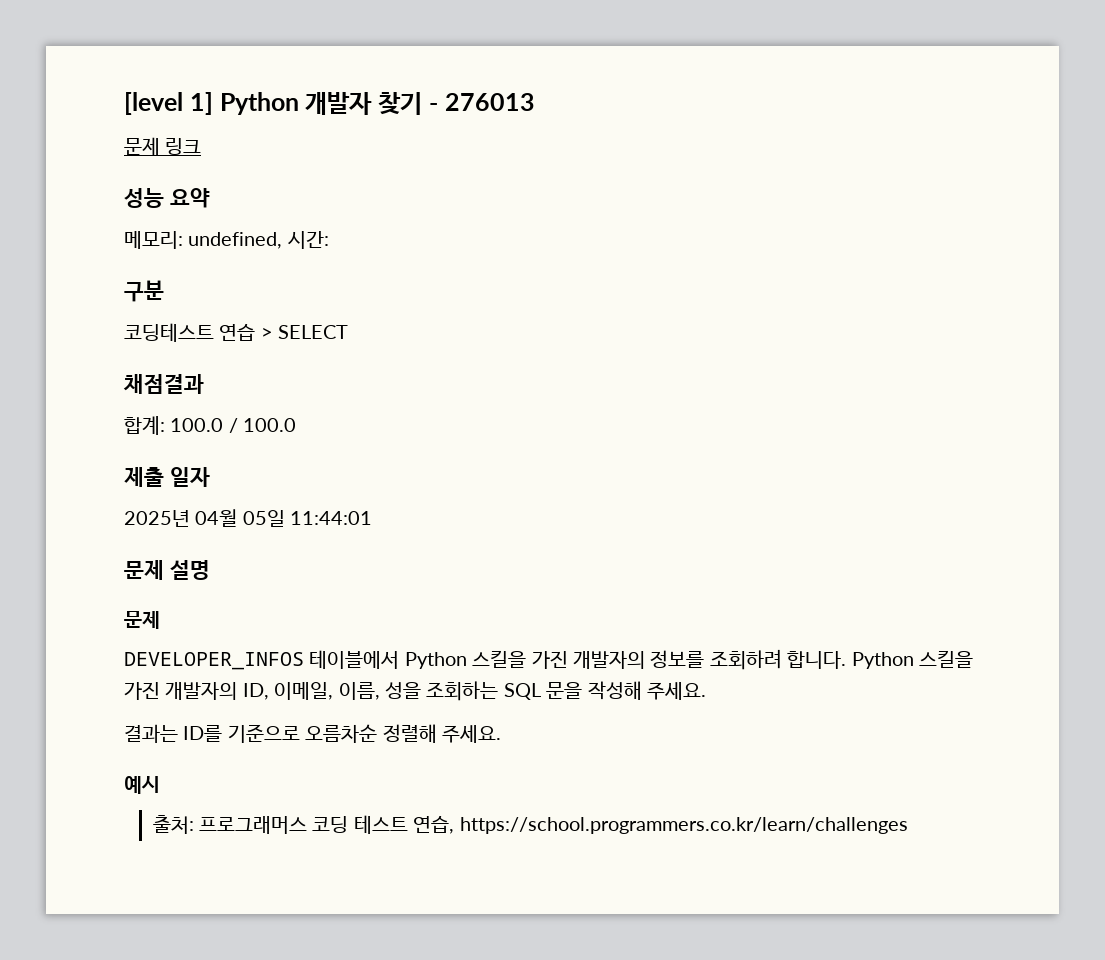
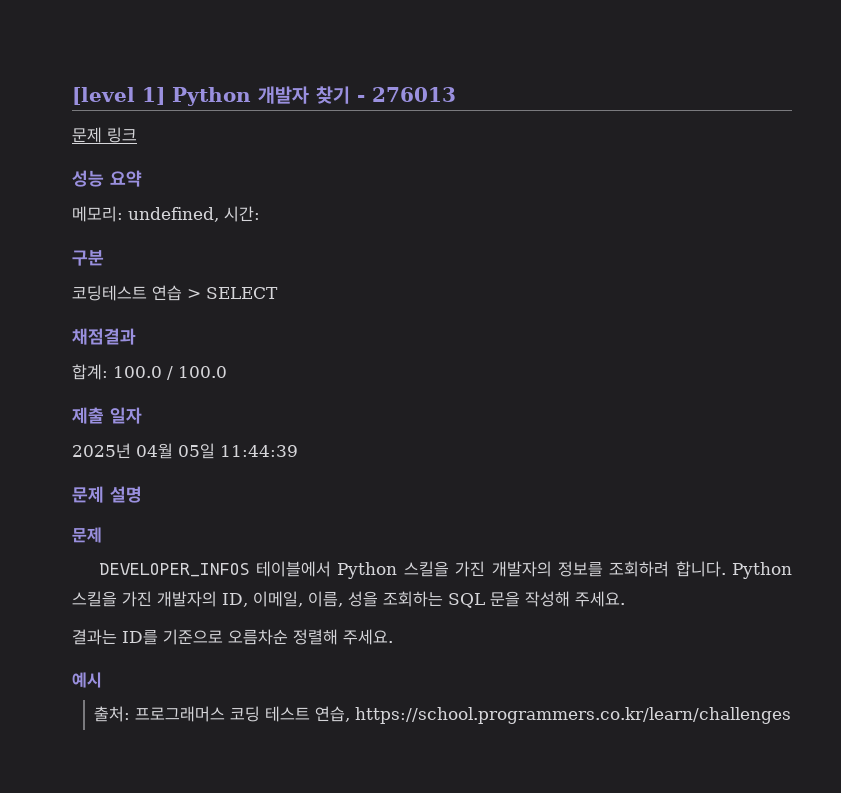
- 2025년 04월 05일 11:44:01
+ 2025년 04월 05일 11:44:39

